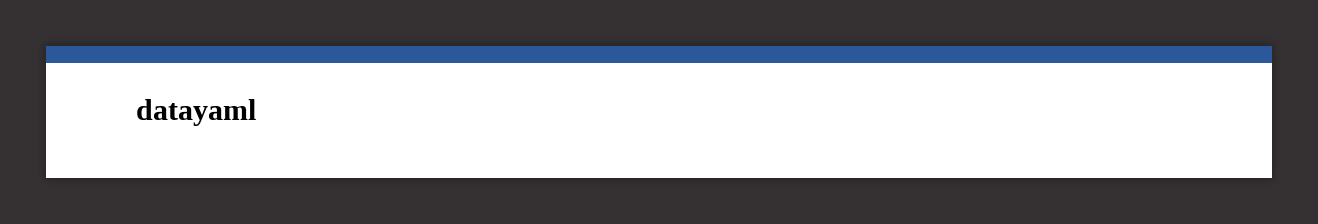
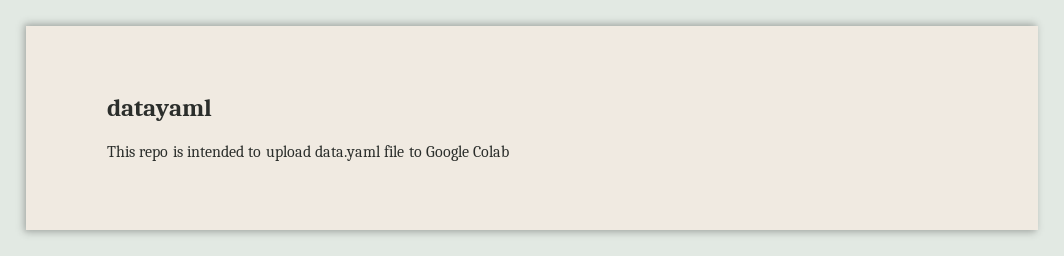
+ This repo is intended to upload data.yaml file to Google Colab

